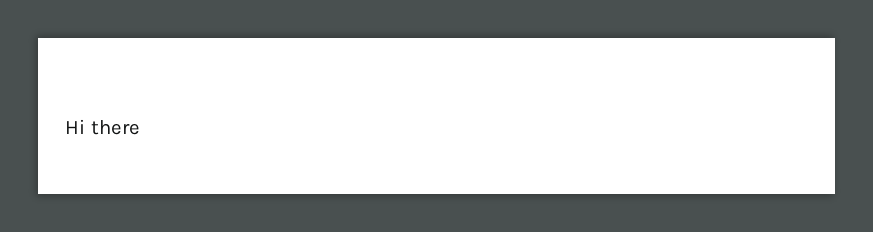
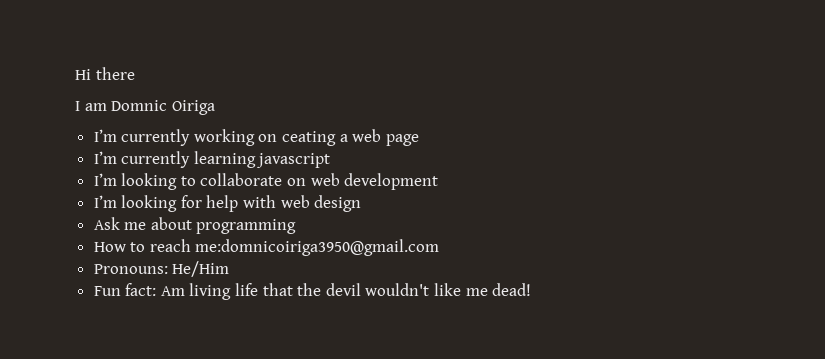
+ I am Domnic Oiriga
+ I’m currently working on ceating a web page
+ I’m currently learning javascript
+ I’m looking to collaborate on web development
+ I’m looking for help with web design
+ Ask me about programming
+ How to reach me:domnicoiriga3950@gmail.com
+ Pronouns: He/Him
+ Fun fact: Am living life that the devil wouldn't like me dead!

